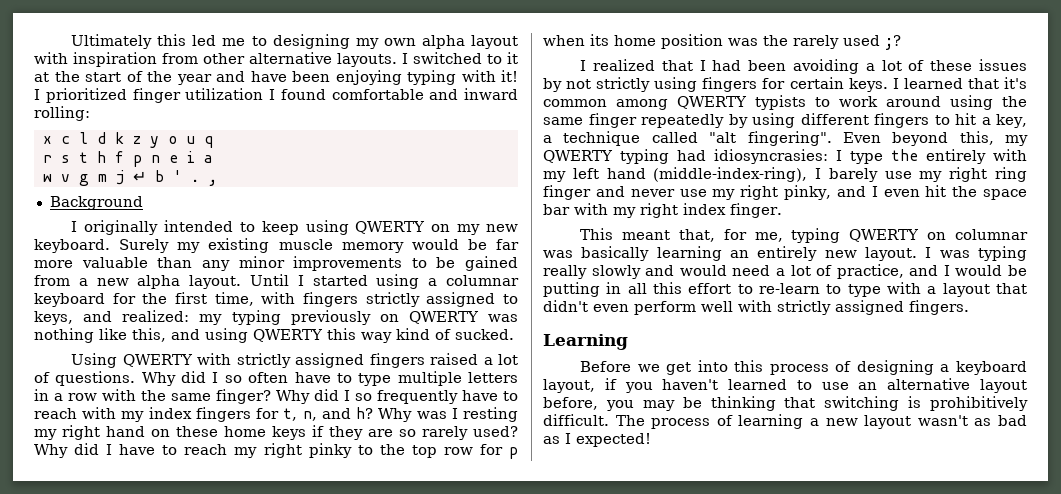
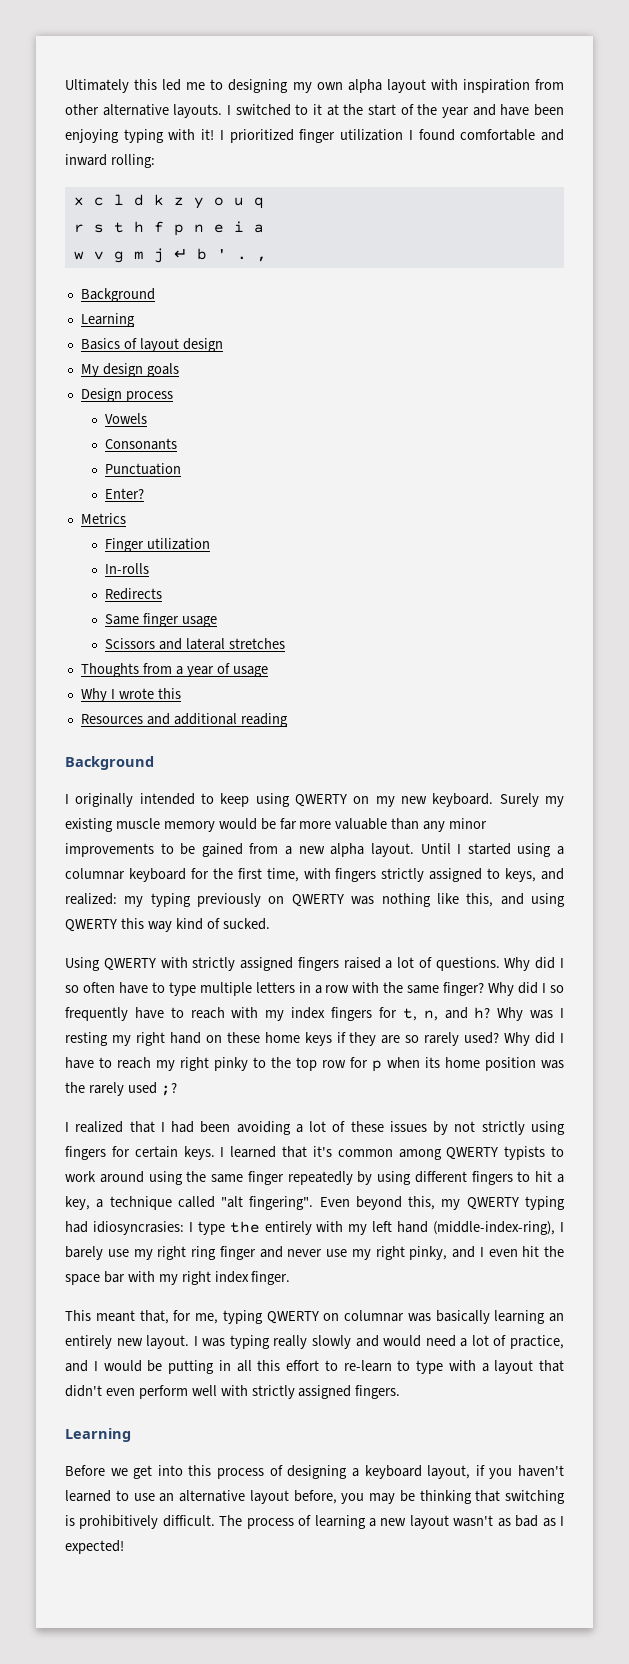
  w v g m j ↵ b ' . ,
+ Background
+ Learning
+ Basics of layout design
+ My design goals
+ Design process
+ Vowels
+ Consonants
+ Punctuation
+ Enter?
+ Metrics
+ Finger utilization
+ In-rolls
+ Redirects
+ Same finger usage
+ Scissors and lateral stretches
+ Thoughts from a year of usage
+ Why I wrote this
+ Resources and additional reading

